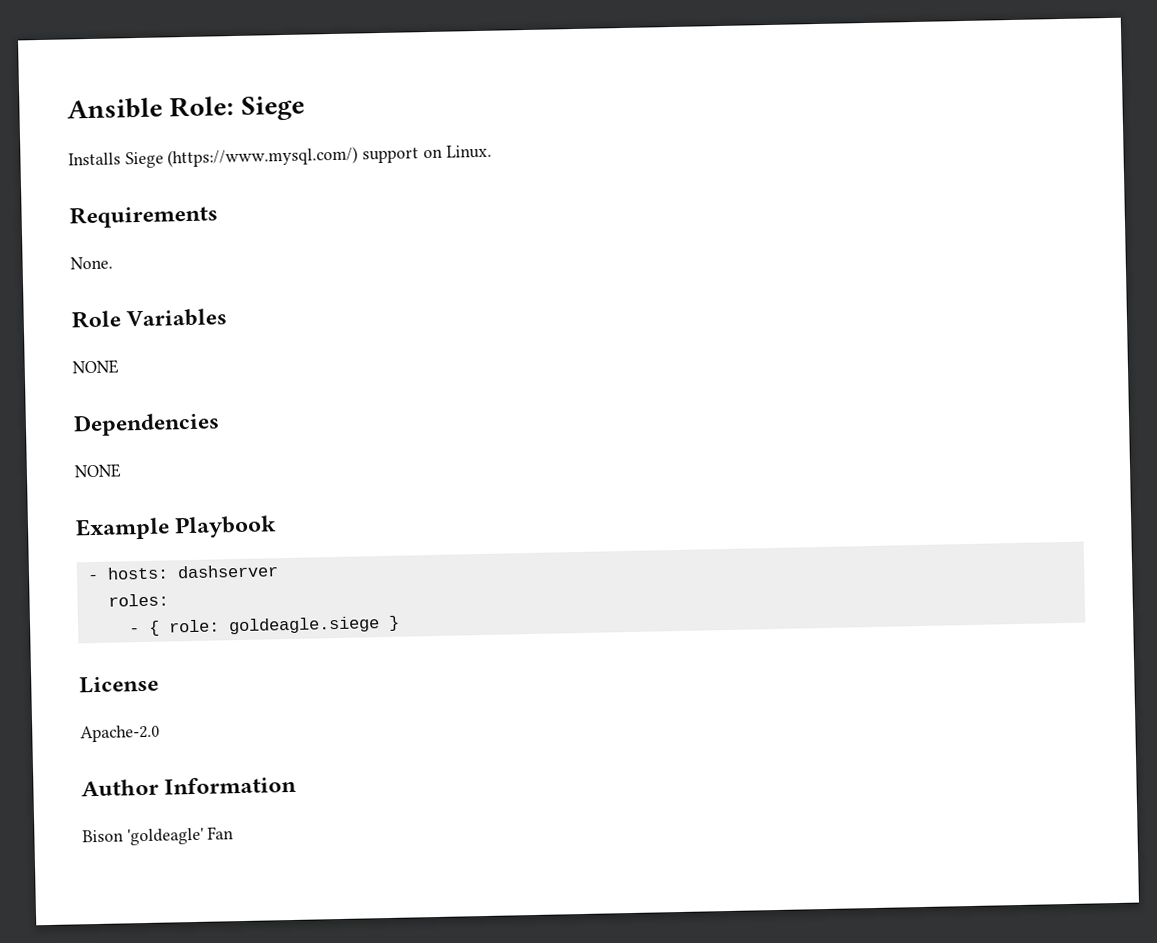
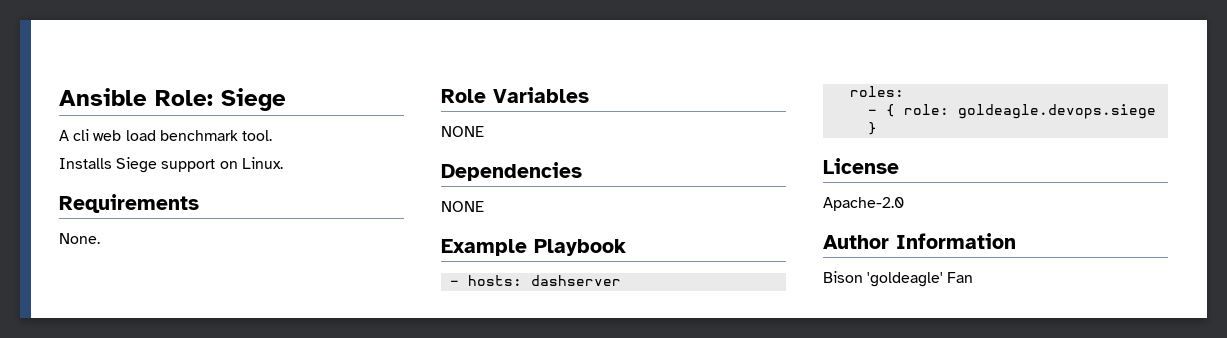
+ A cli web load benchmark tool.
- Installs Siege (https://www.mysql.com/) support on Linux.
+ Installs Siege support on Linux.
- - { role: goldeagle.siege }
+ - { role: goldeagle.devops.siege }

